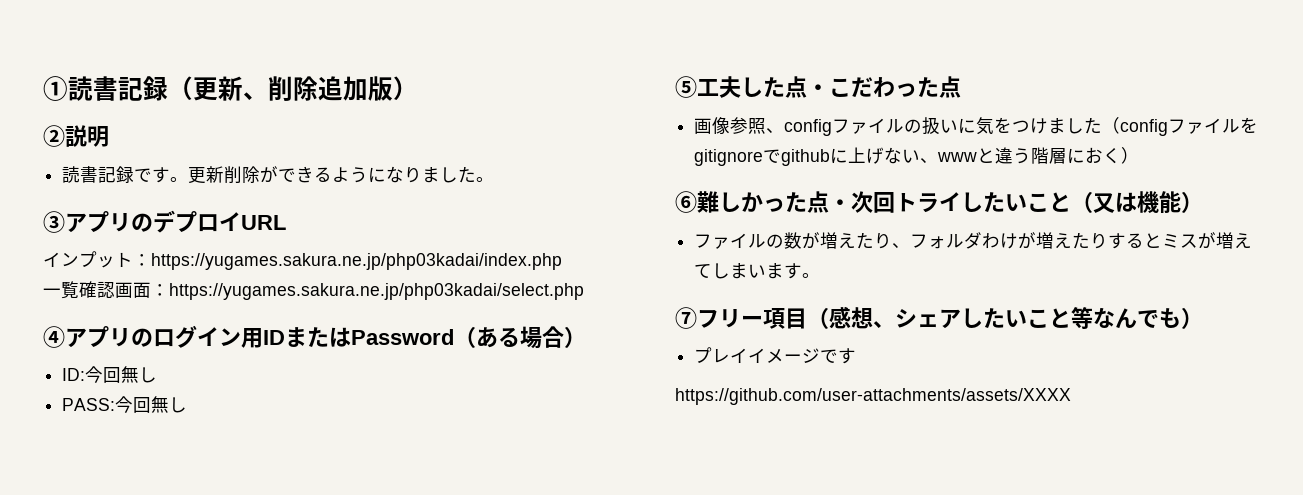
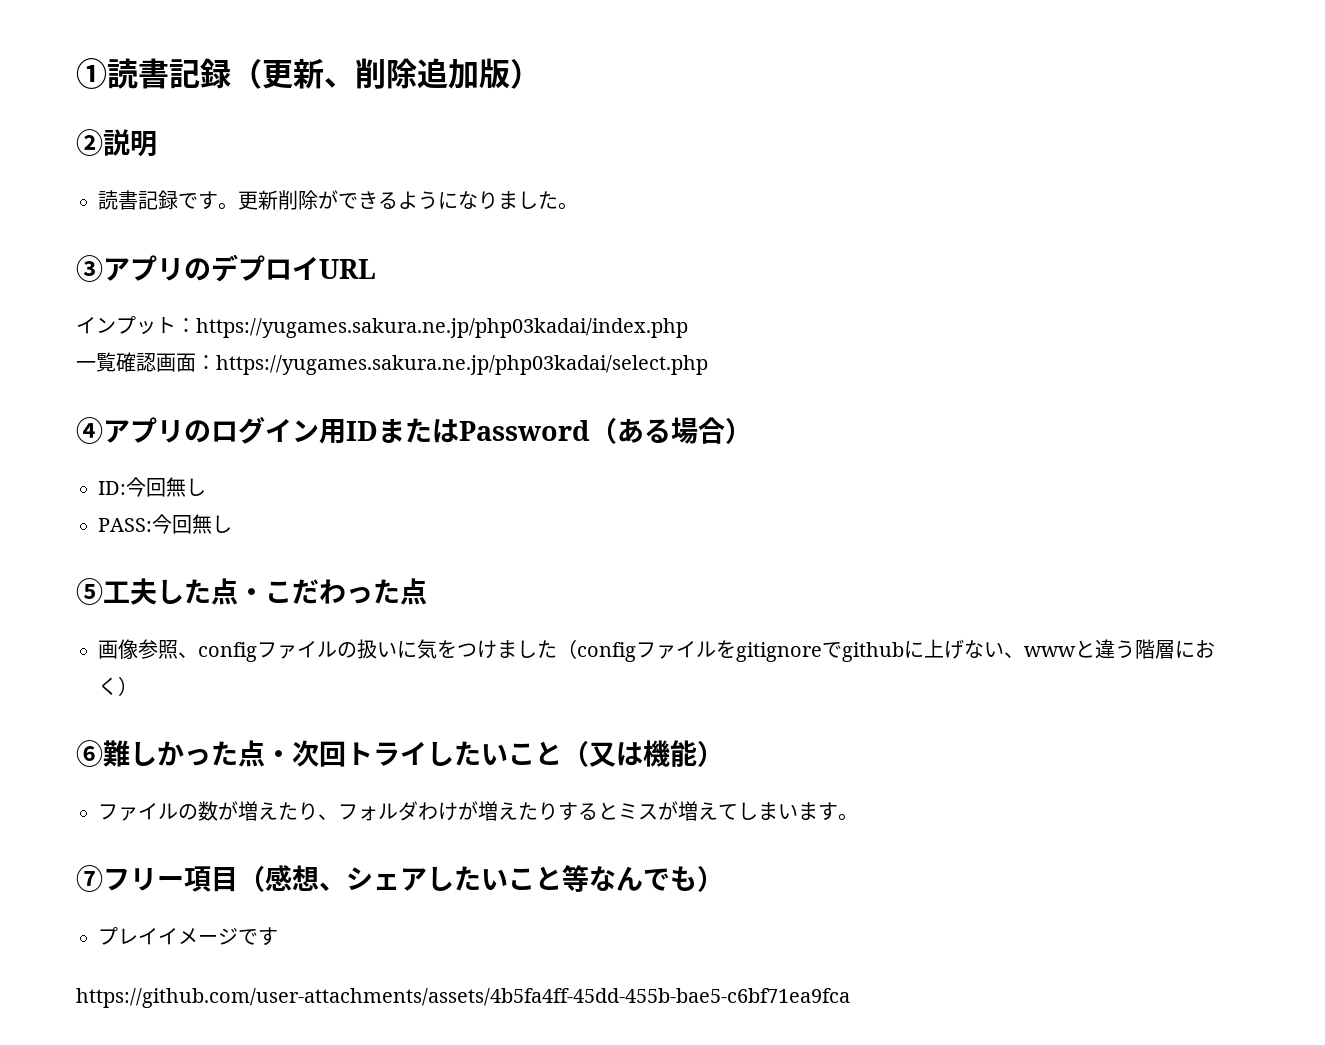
- https://github.com/user-attachments/assets/XXXX
+ https://github.com/user-attachments/assets/4b5fa4ff-45dd-455b-bae5-c6bf71ea9fca

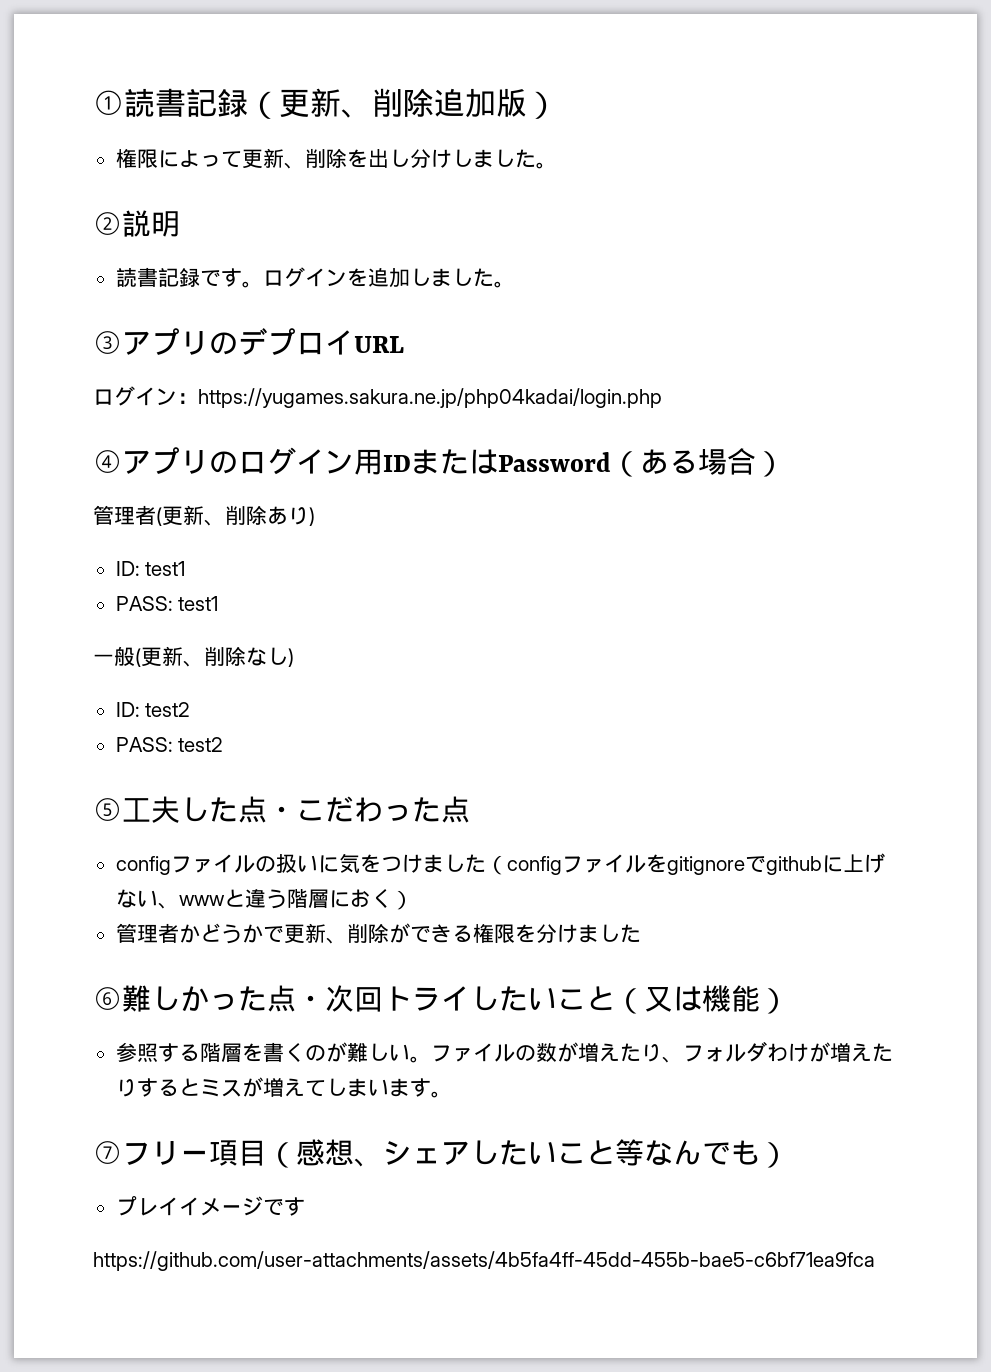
+ 権限によって更新、削除を出し分けしました。
- 更新削除ができるようになりました。
+ ログインを追加しました。
- インプット：https://yugames.sakura.ne.jp/php03kadai/index.php
- 一覧確認画面：https://yugames.sakura.ne.jp/php03kadai/select.php
+ ログイン：https://yugames.sakura.ne.jp/php04kadai/login.php
- ID:今回無し
- PASS:今回無し
+ 管理者(更新、削除あり)
+ ID: test1
+ PASS: test1
+ 一般(更新、削除なし)
+ ID: test2
+ PASS: test2
- 画像参照、configファイルの扱いに気をつけました（configファイルをgitignoreでgithubに上げない、wwwと違う階層におく）
+ configファイルの扱いに気をつけました（configファイルをgitignoreでgithubに上げない、wwwと違う階層におく）
+ 管理者かどうかで更新、削除ができる権限を分けました
+ 参照する階層を書くのが難しい。

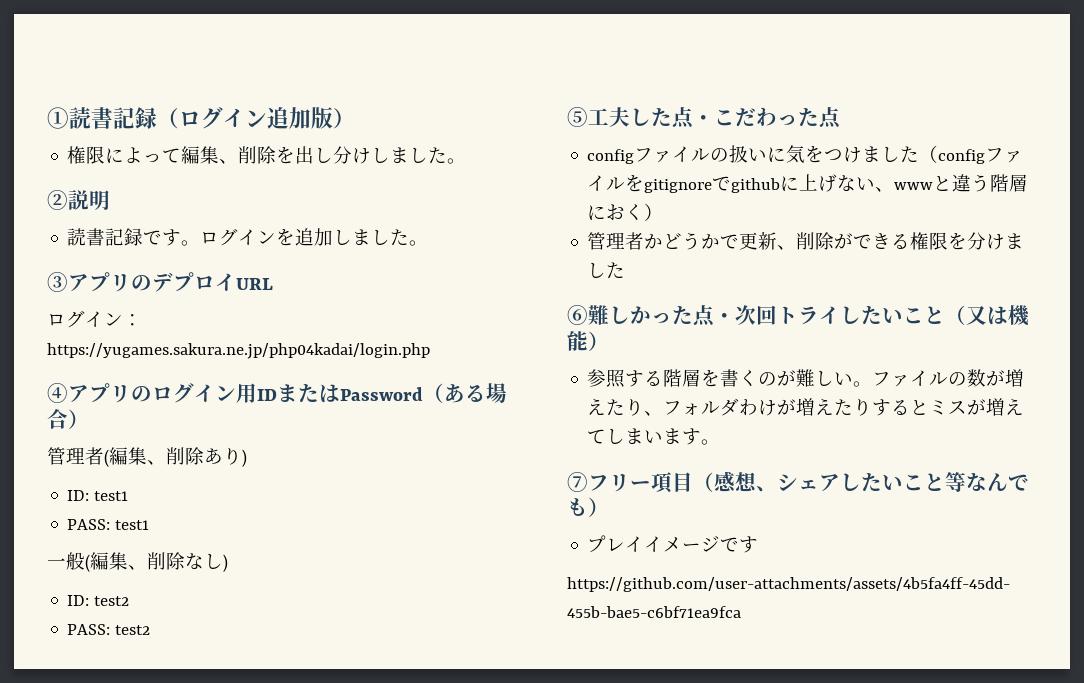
- ①読書記録（更新、削除追加版）
+ ①読書記録（ログイン追加版）
- 権限によって更新、削除を出し分けしました。
+ 権限によって編集、削除を出し分けしました。
- 管理者(更新、削除あり)
+ 管理者(編集、削除あり)
- 一般(更新、削除なし)
+ 一般(編集、削除なし)

